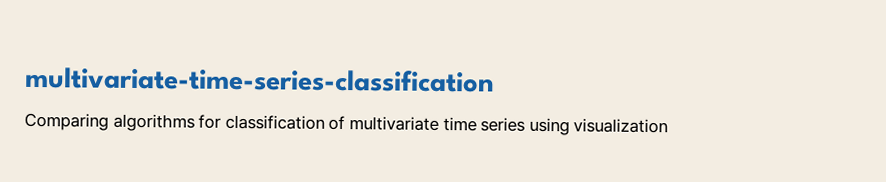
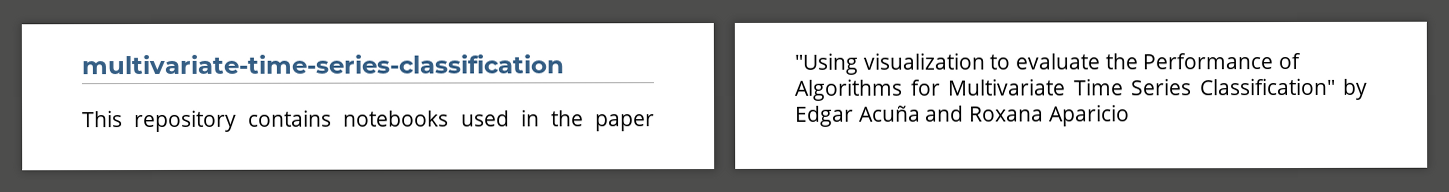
- Comparing algorithms for classification of multivariate time series using visualization
+ This repository contains notebooks used in the paper "Using visualization to evaluate the Performance of Algorithms for Multivariate Time Series Classification" by Edgar Acuña and Roxana Aparicio

